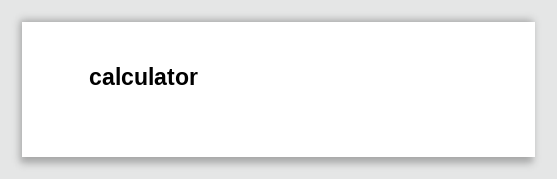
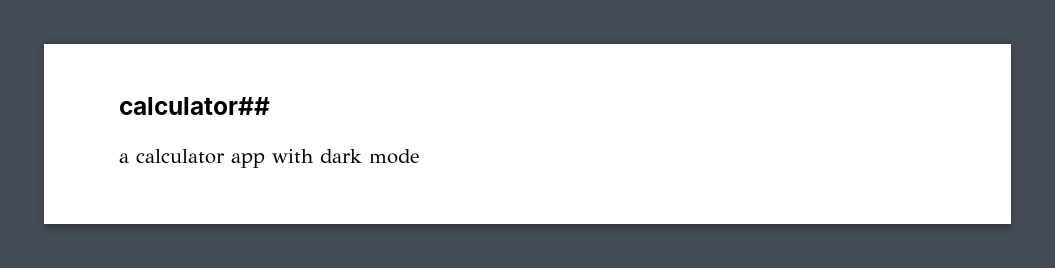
- calculator
+ calculator##
+ a calculator app with dark mode

